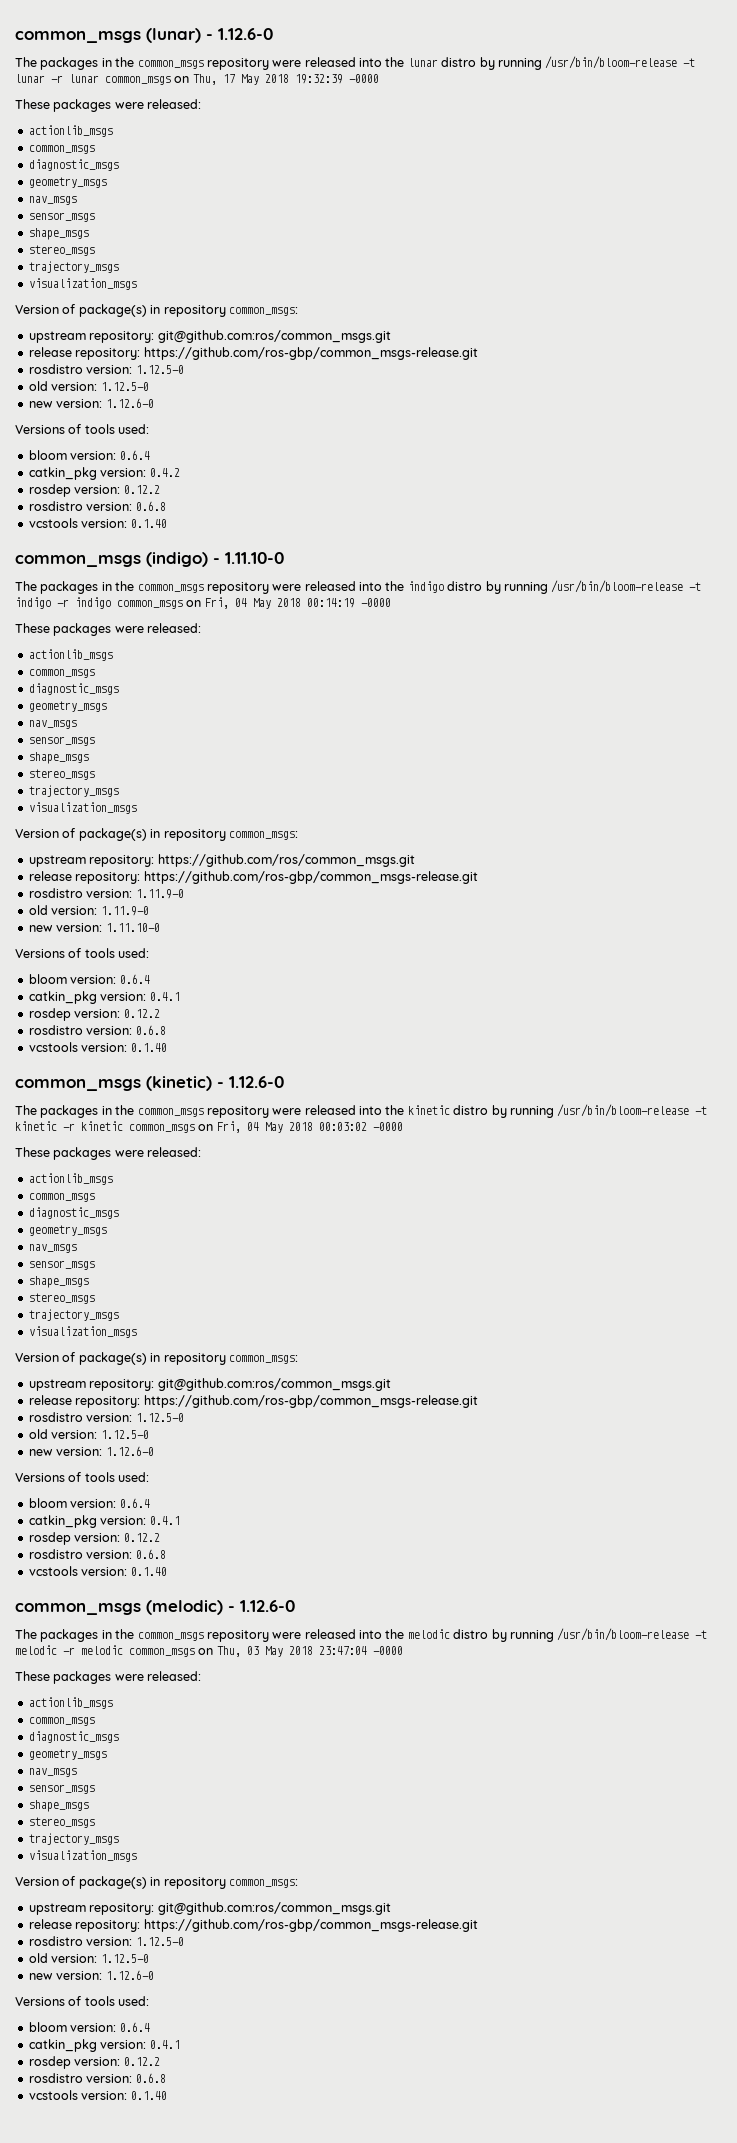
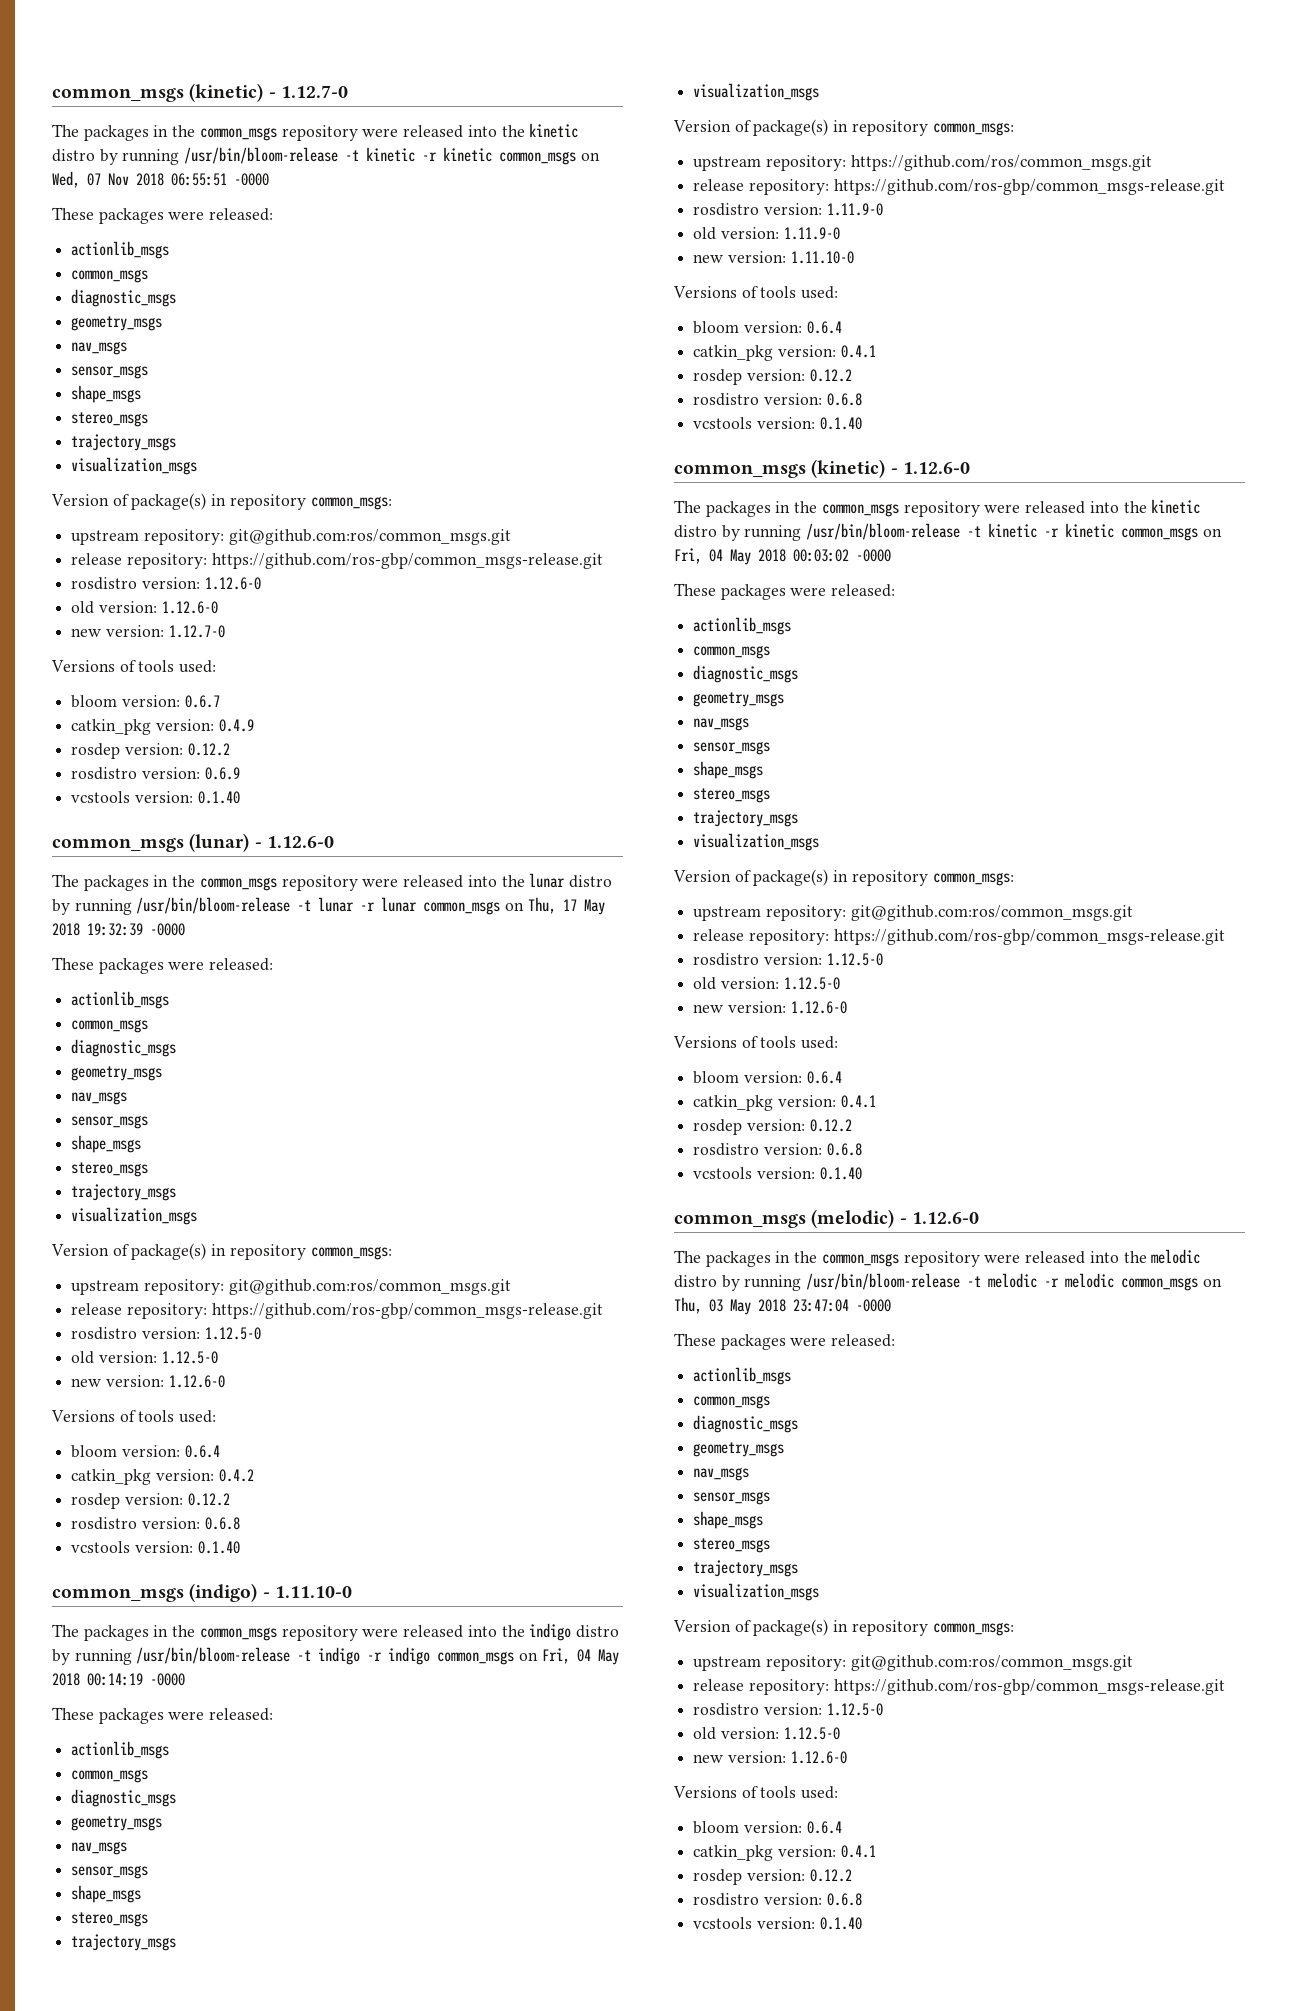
+ common_msgs (kinetic) - 1.12.7-0
+ The packages in the common_msgs repository were released into the kinetic distro by running /usr/bin/bloom-release -t kinetic -r kinetic common_msgs on Wed, 07 Nov 2018 06:55:51 -0000
+ These packages were released:
+ actionlib_msgs
+ common_msgs
+ diagnostic_msgs
+ geometry_msgs
+ nav_msgs
+ sensor_msgs
+ shape_msgs
+ stereo_msgs
+ trajectory_msgs
+ visualization_msgs
+ Version of package(s) in repository common_msgs:
+ upstream repository: git@github.com:ros/common_msgs.git
+ release repository: https://github.com/ros-gbp/common_msgs-release.git
+ rosdistro version: 1.12.6-0
+ old version: 1.12.6-0
+ new version: 1.12.7-0
+ Versions of tools used:
+ bloom version: 0.6.7
+ catkin_pkg version: 0.4.9
+ rosdep version: 0.12.2
+ rosdistro version: 0.6.9
+ vcstools version: 0.1.40

